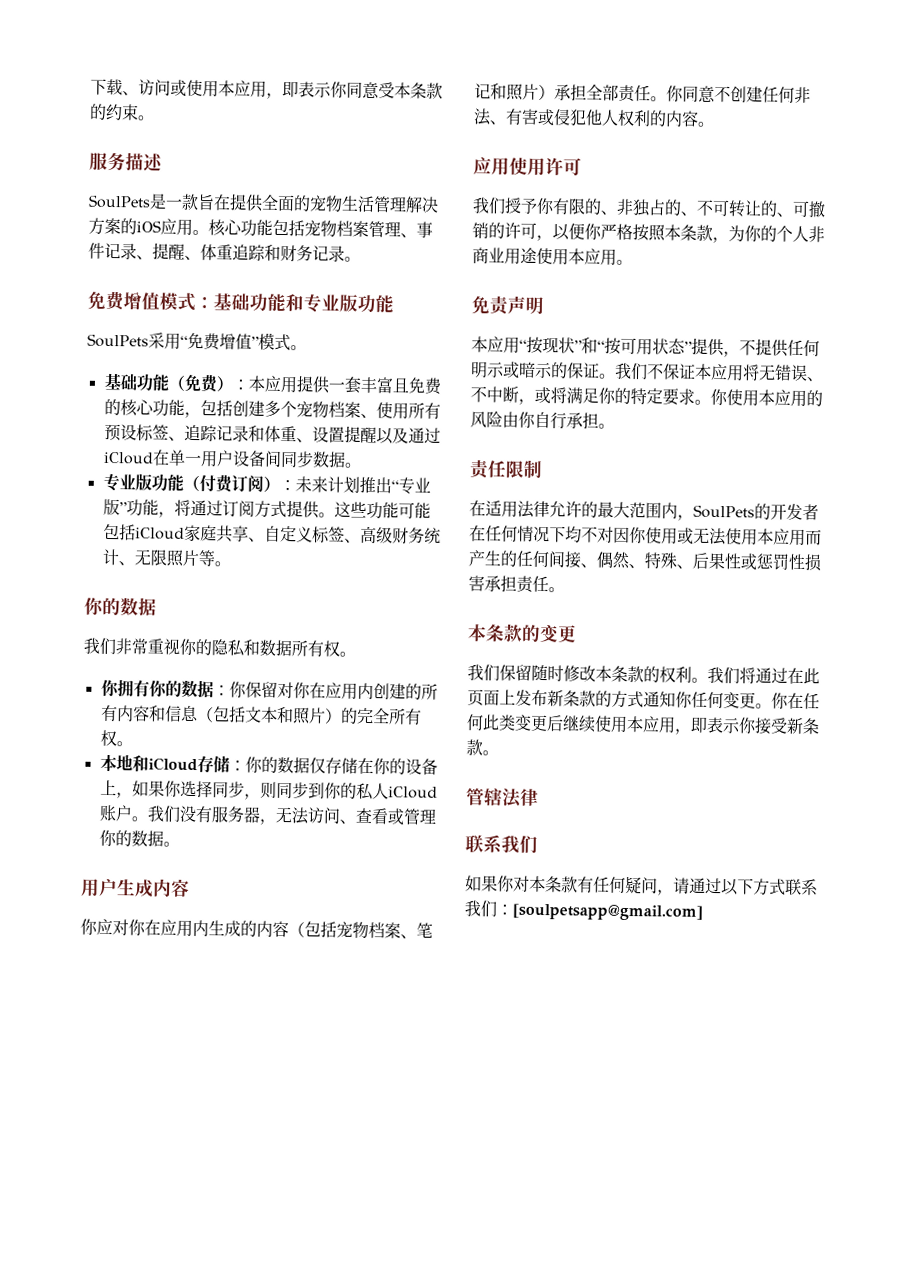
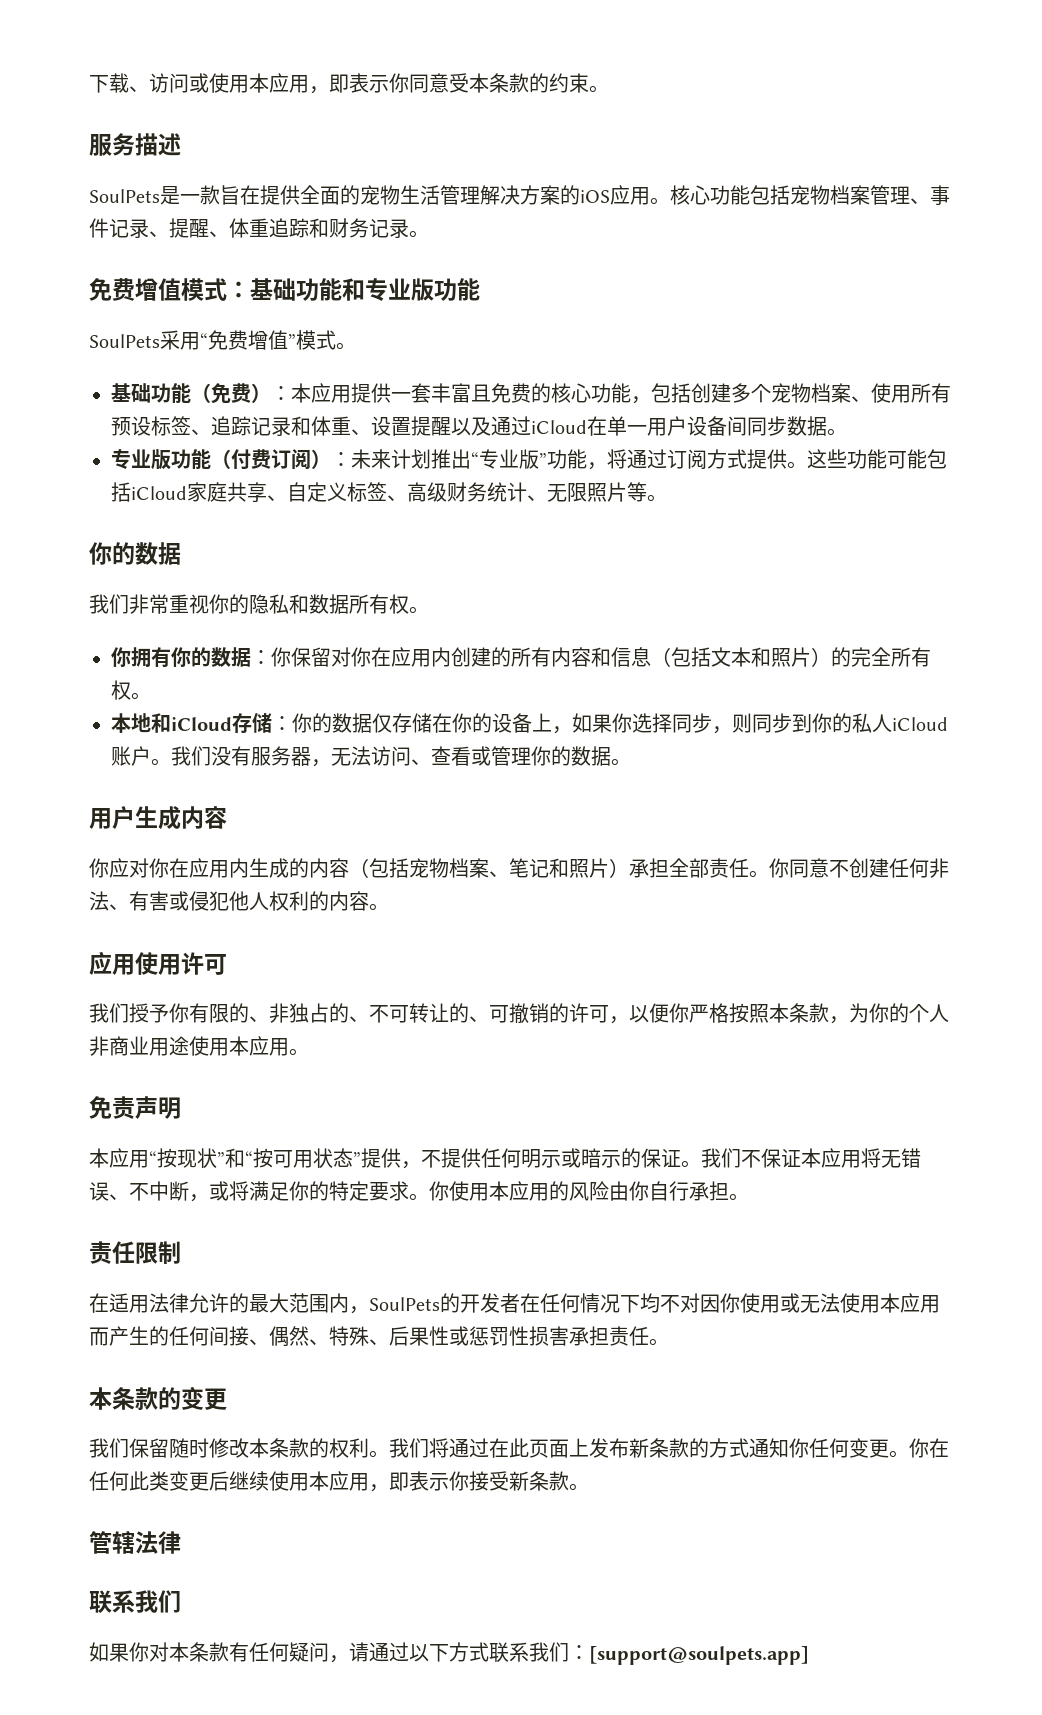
- 如果你对本条款有任何疑问，请通过以下方式联系我们：[soulpetsapp@gmail.com]
+ 如果你对本条款有任何疑问，请通过以下方式联系我们：[support@soulpets.app]

